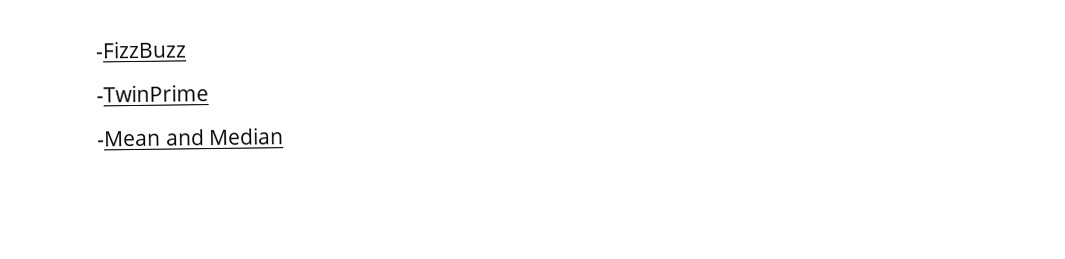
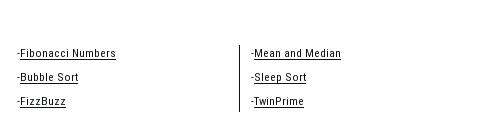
+ -Fibonacci Numbers
+ -Bubble Sort
- -TwinPrime
+ -Sleep Sort
+ -TwinPrime

